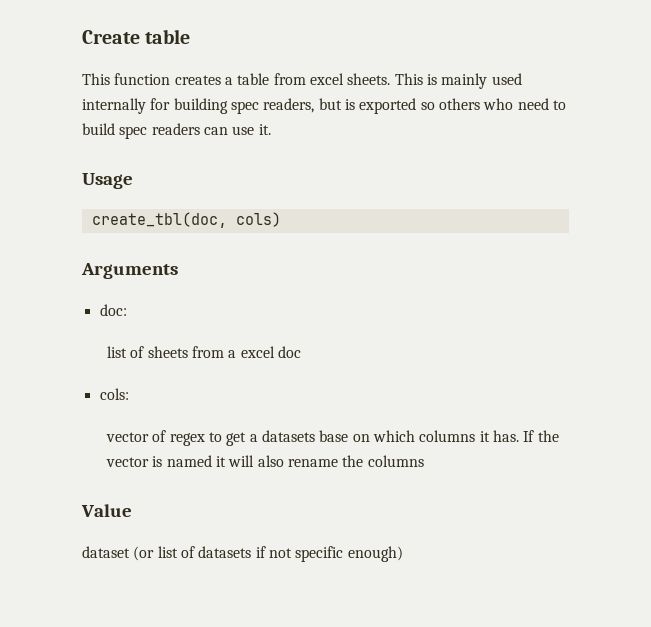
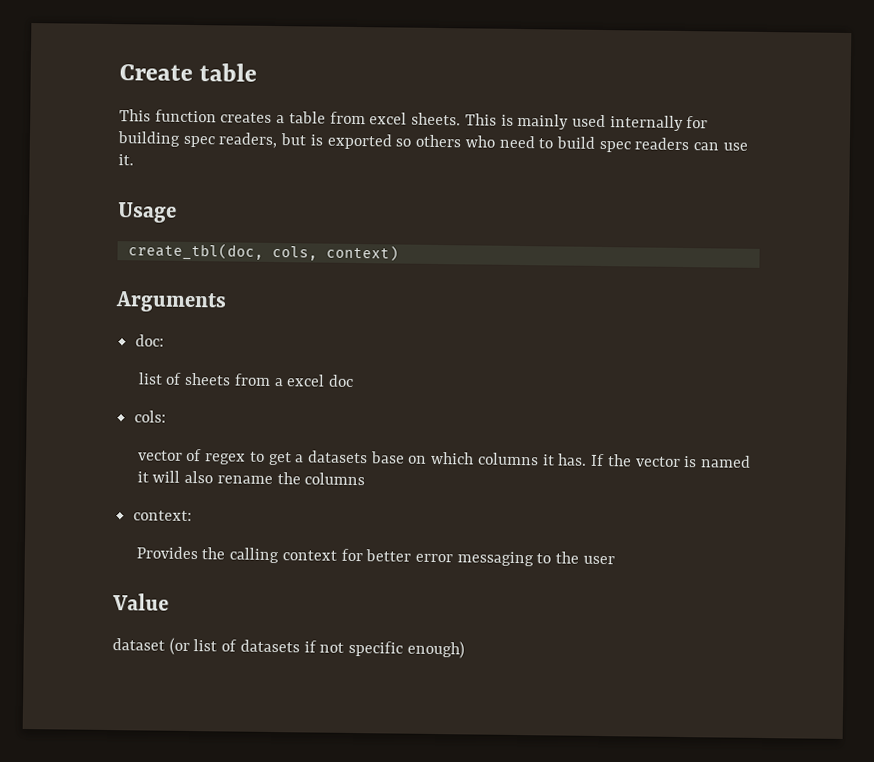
- create_tbl(doc, cols)
+ create_tbl(doc, cols, context)
+ context:
+ Provides the calling context for better error messaging to the user

